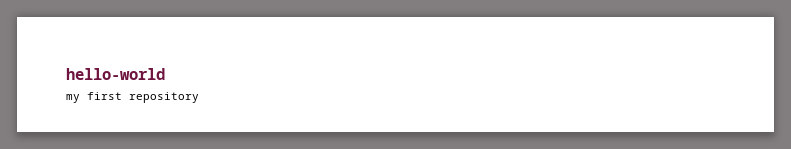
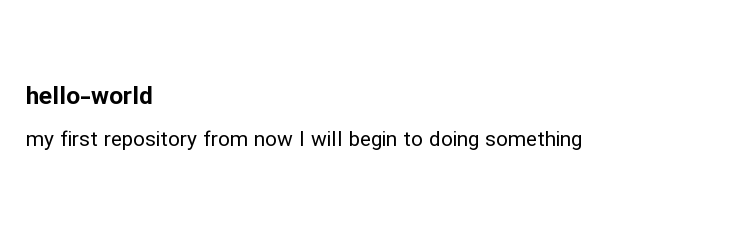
- my first repository
+ my first repository from now I will begin to doing something

